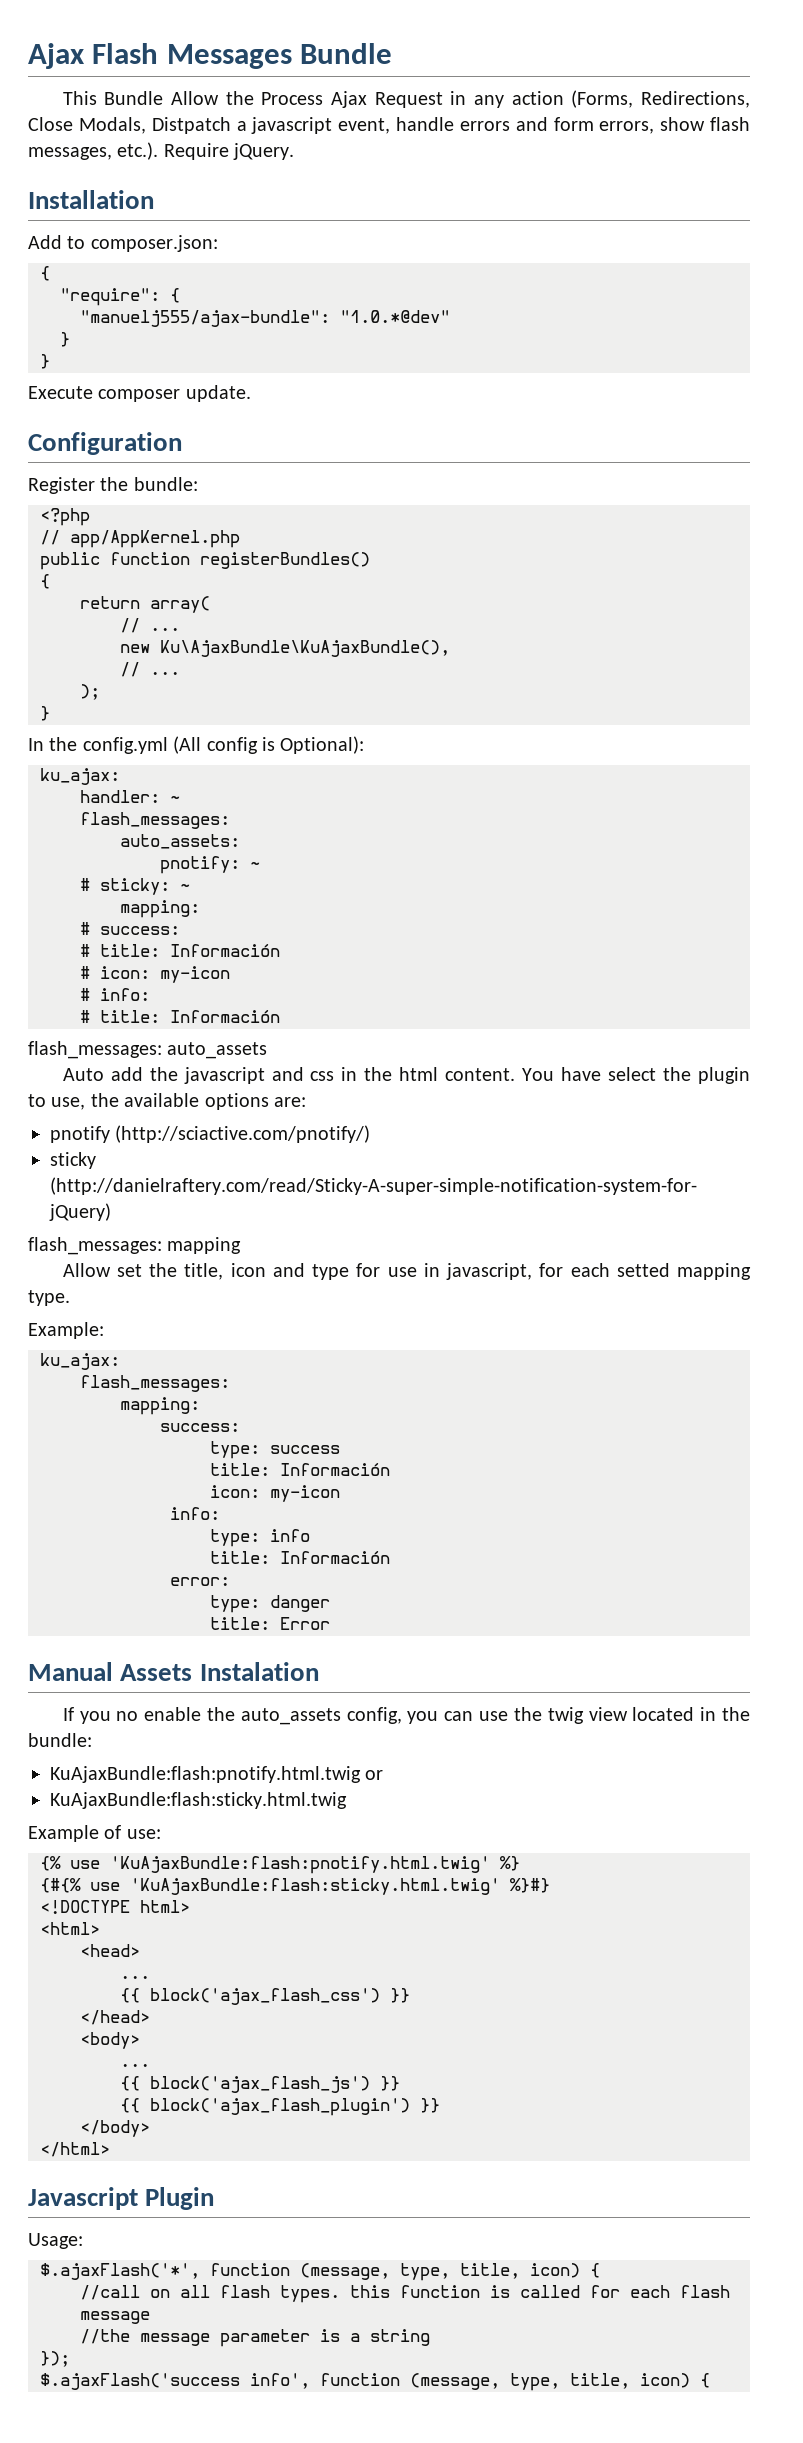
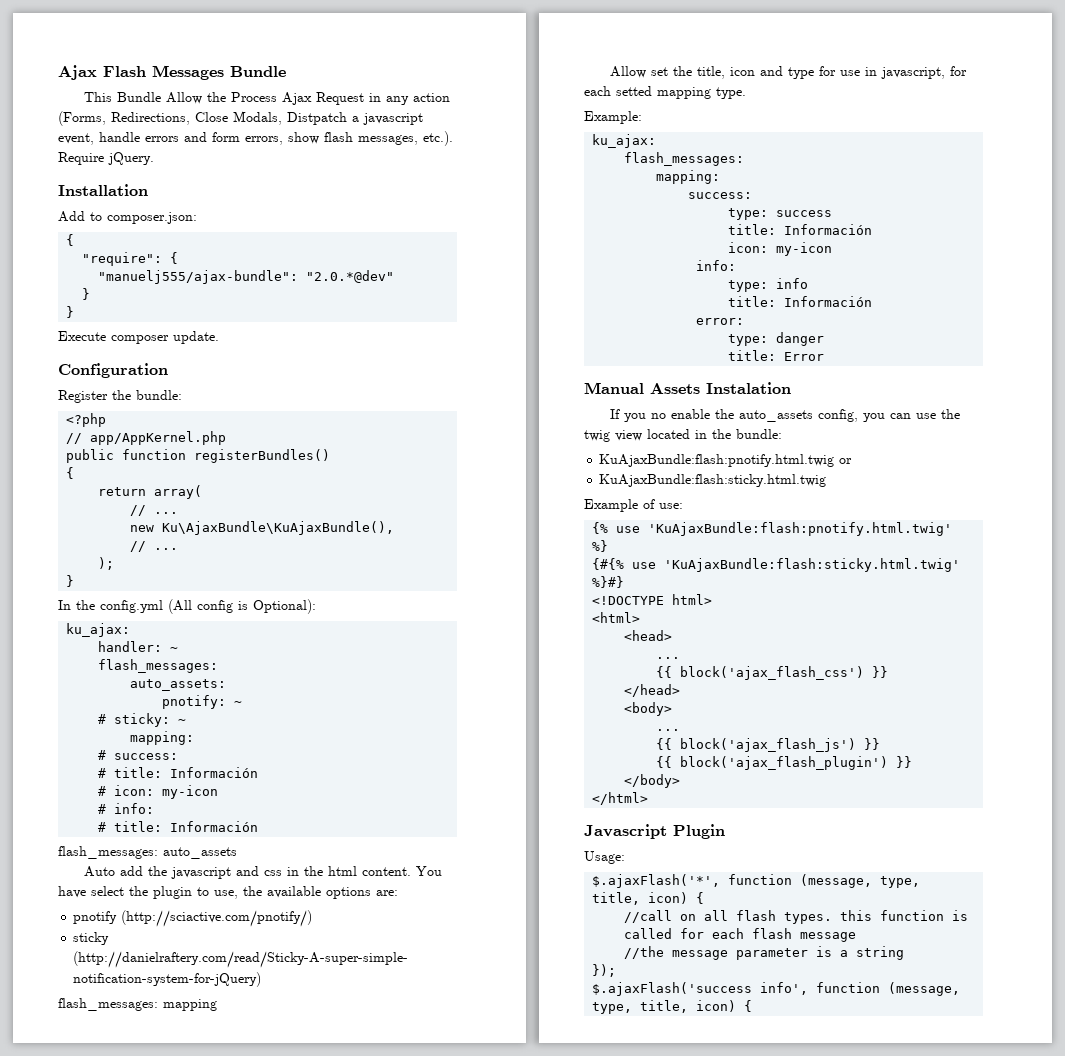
- "manuelj555/ajax-bundle": "1.0.*@dev"
+ "manuelj555/ajax-bundle": "2.0.*@dev"

